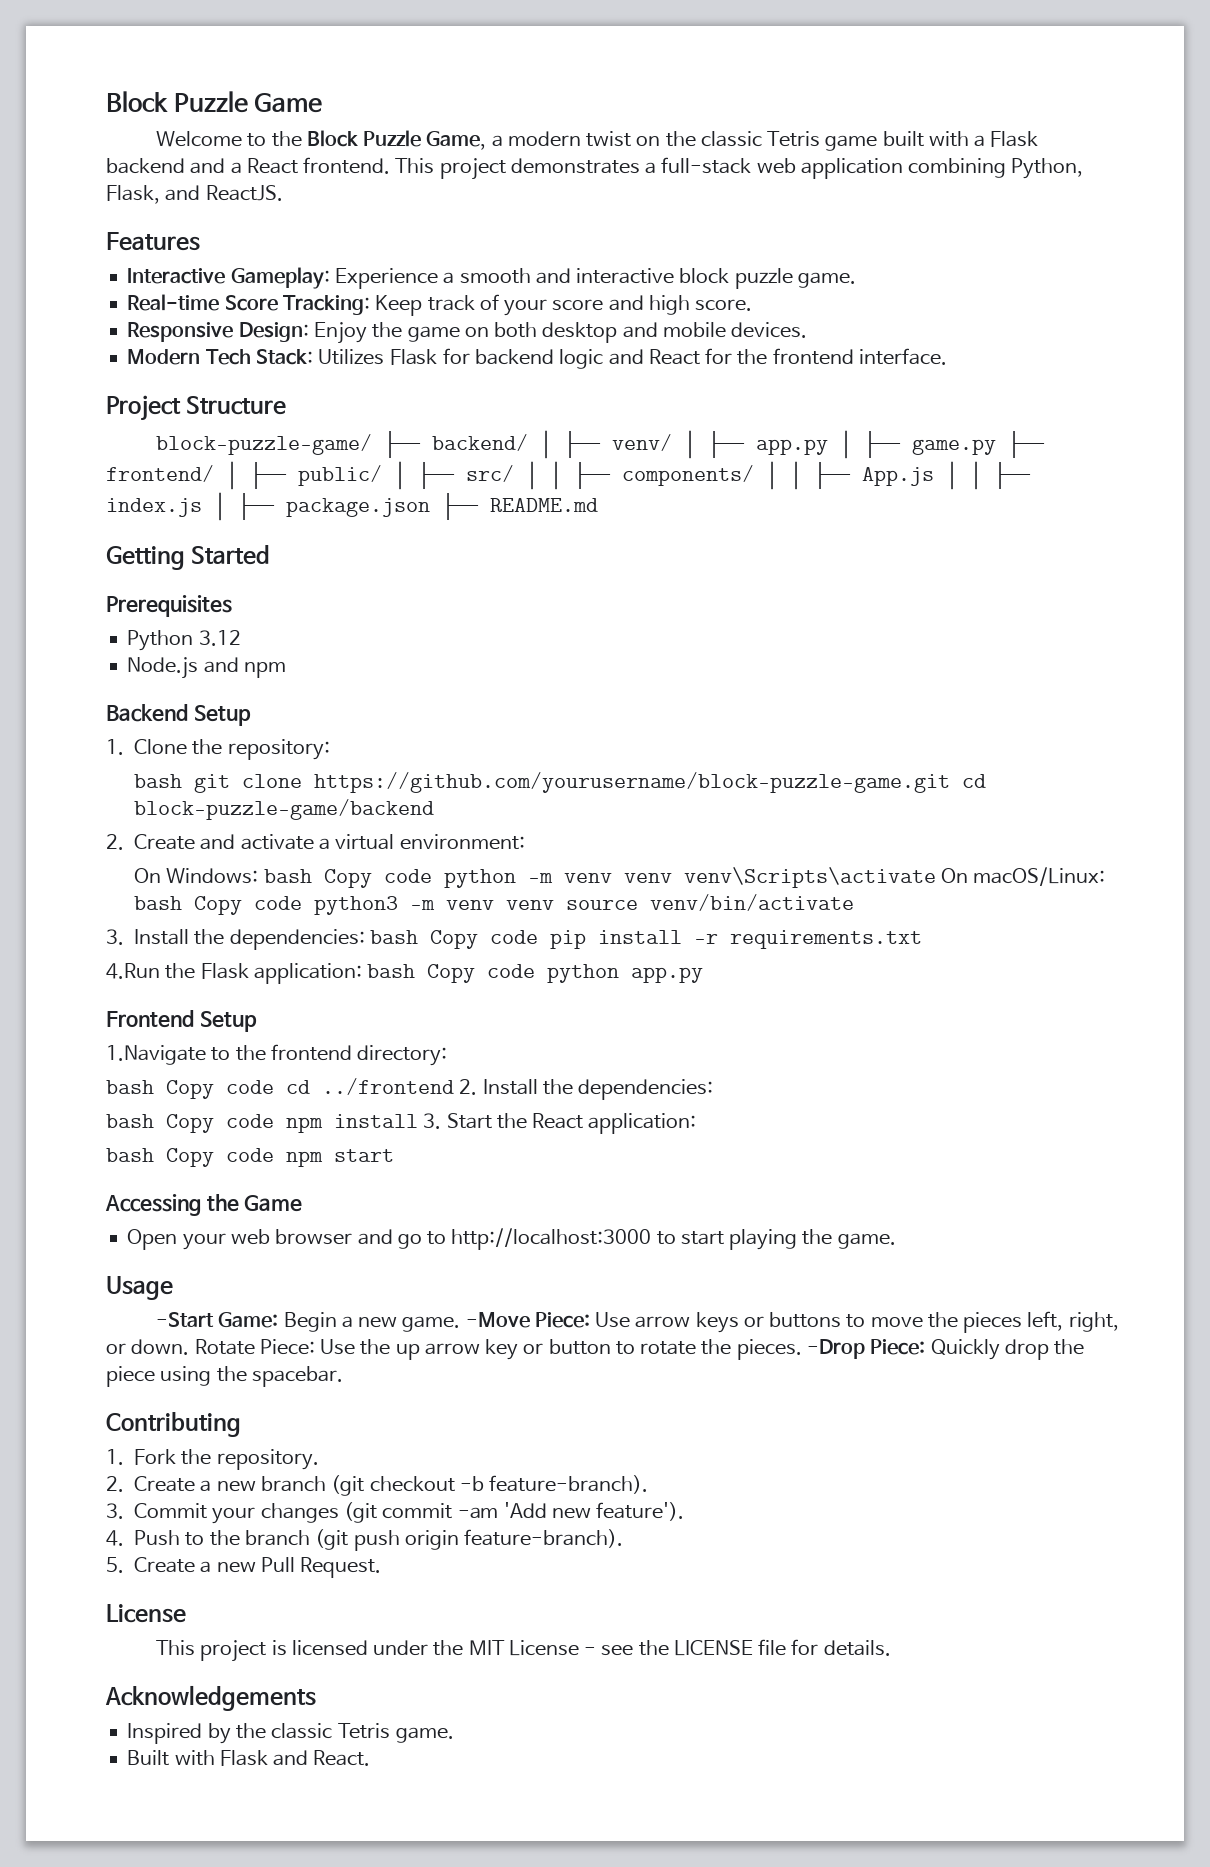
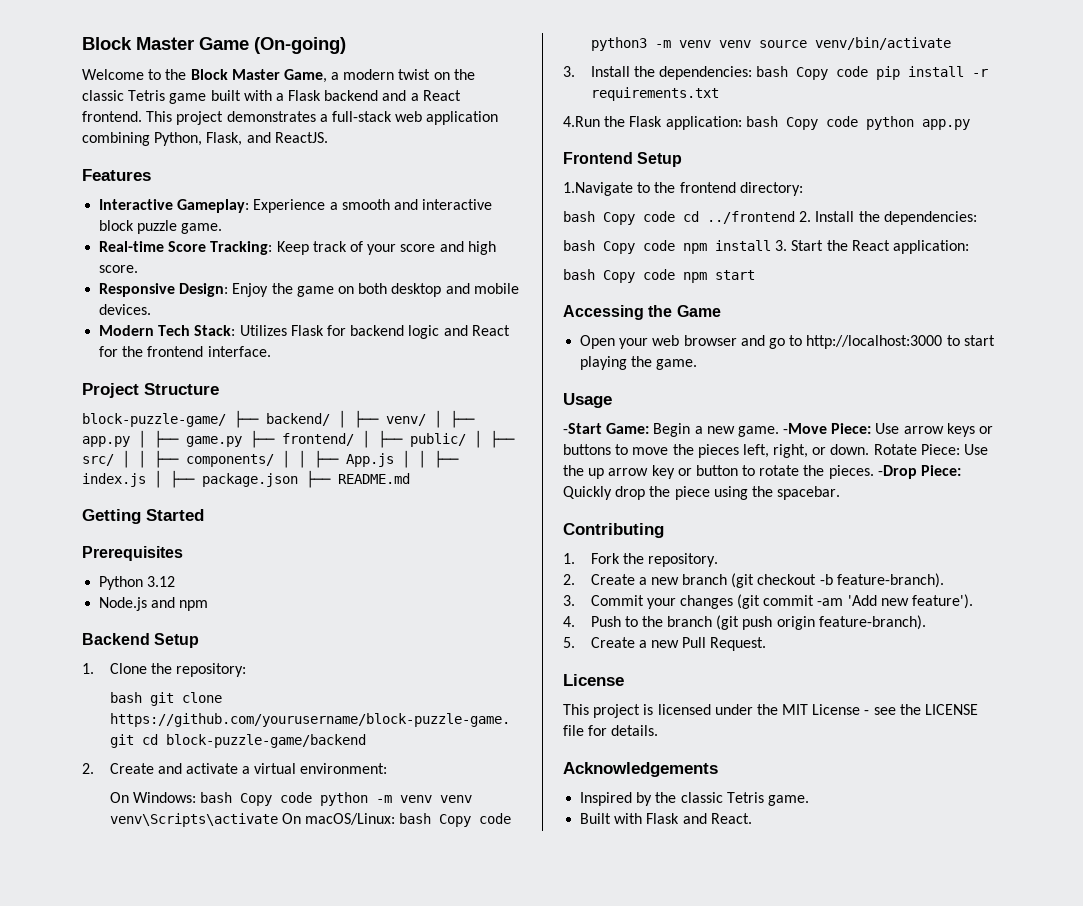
- Block Puzzle Game
+ Block Master Game (On-going)
- Welcome to the Block Puzzle Game, a modern twist on the classic Tetris game built with a Flask backend and a React frontend.
+ Welcome to the Block Master Game, a modern twist on the classic Tetris game built with a Flask backend and a React frontend.

